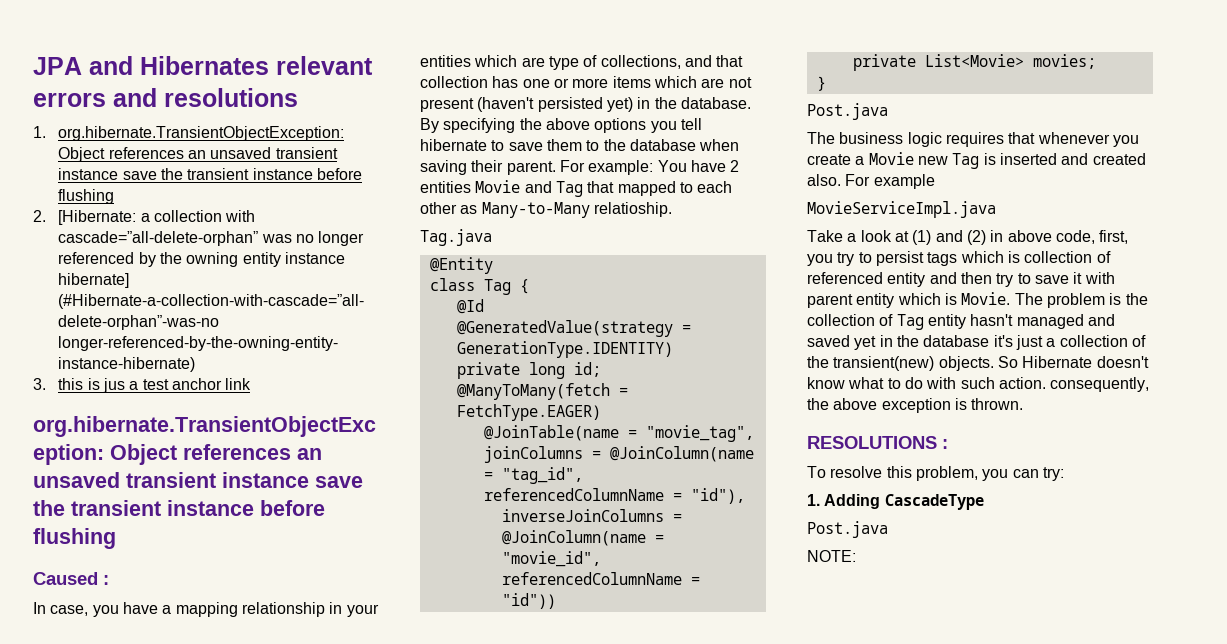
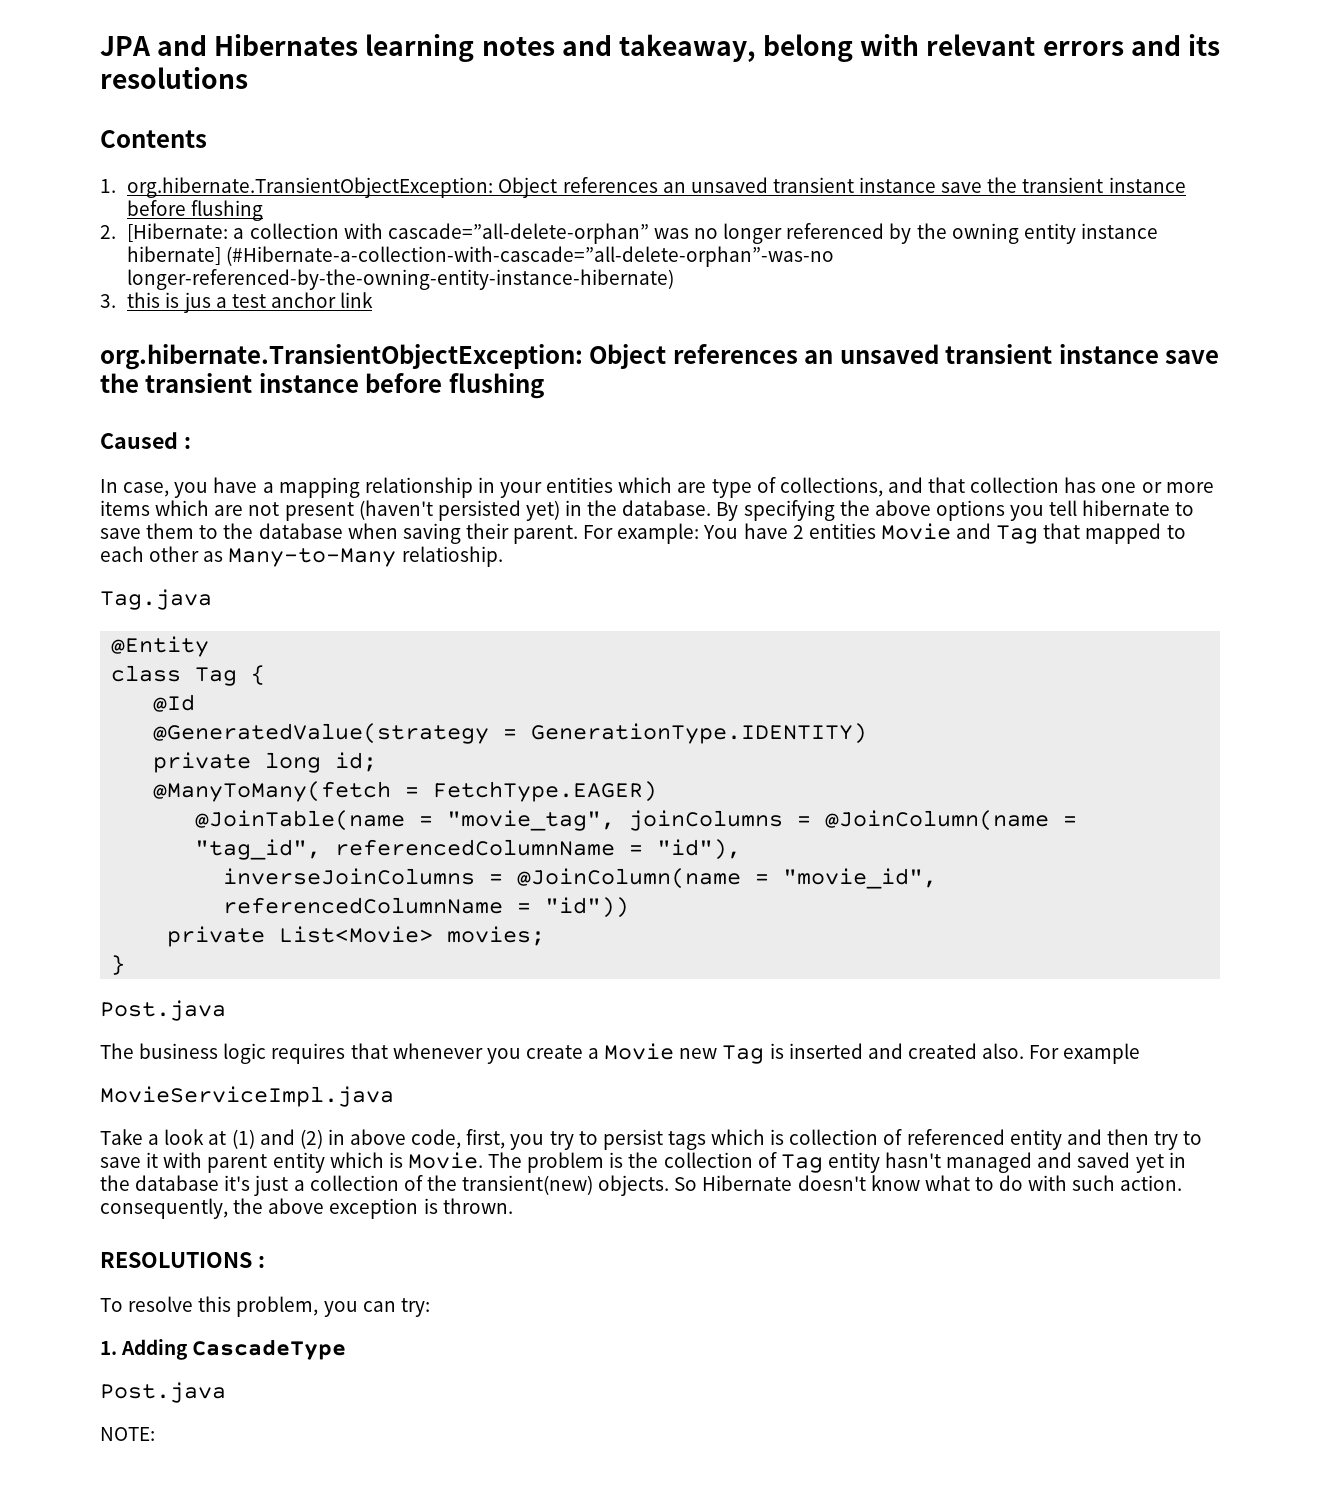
- JPA and Hibernates relevant errors and resolutions
+ JPA and Hibernates learning notes and takeaway, belong with relevant errors and its resolutions
+ Contents

